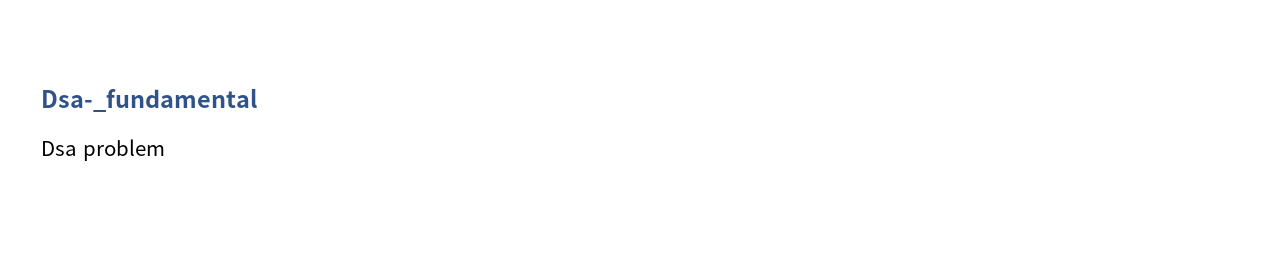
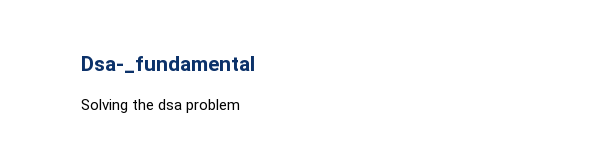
- Dsa problem
+ Solving the dsa problem

